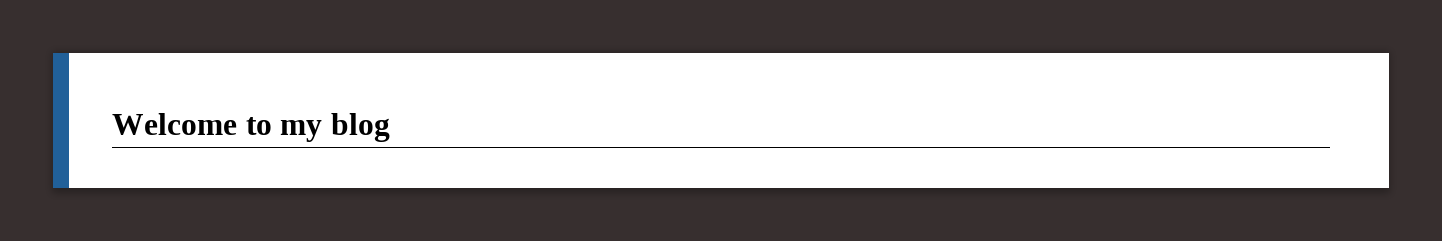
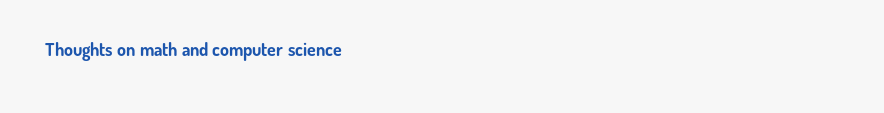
- Welcome to my blog
+ Thoughts on math and computer science

